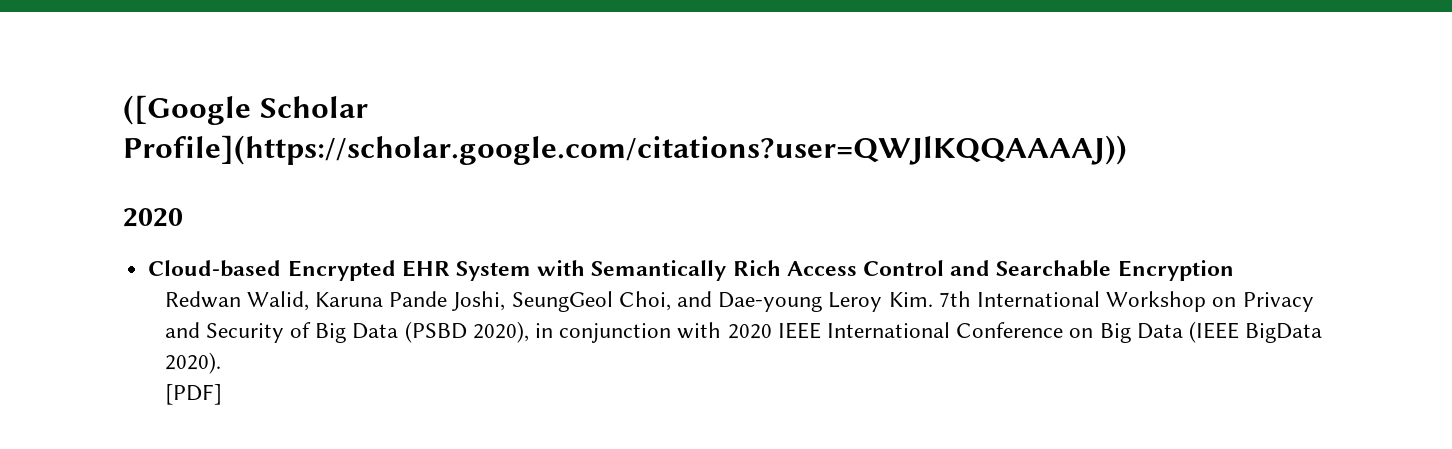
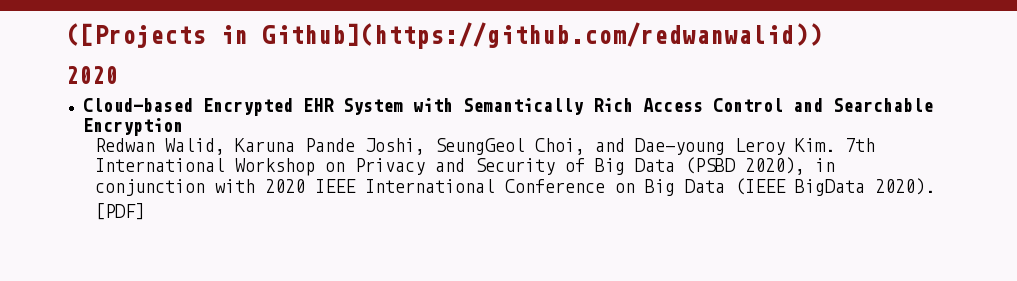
- ([Google Scholar Profile](https://scholar.google.com/citations?user=QWJlKQQAAAAJ))
+ ([Projects in Github](https://github.com/redwanwalid))

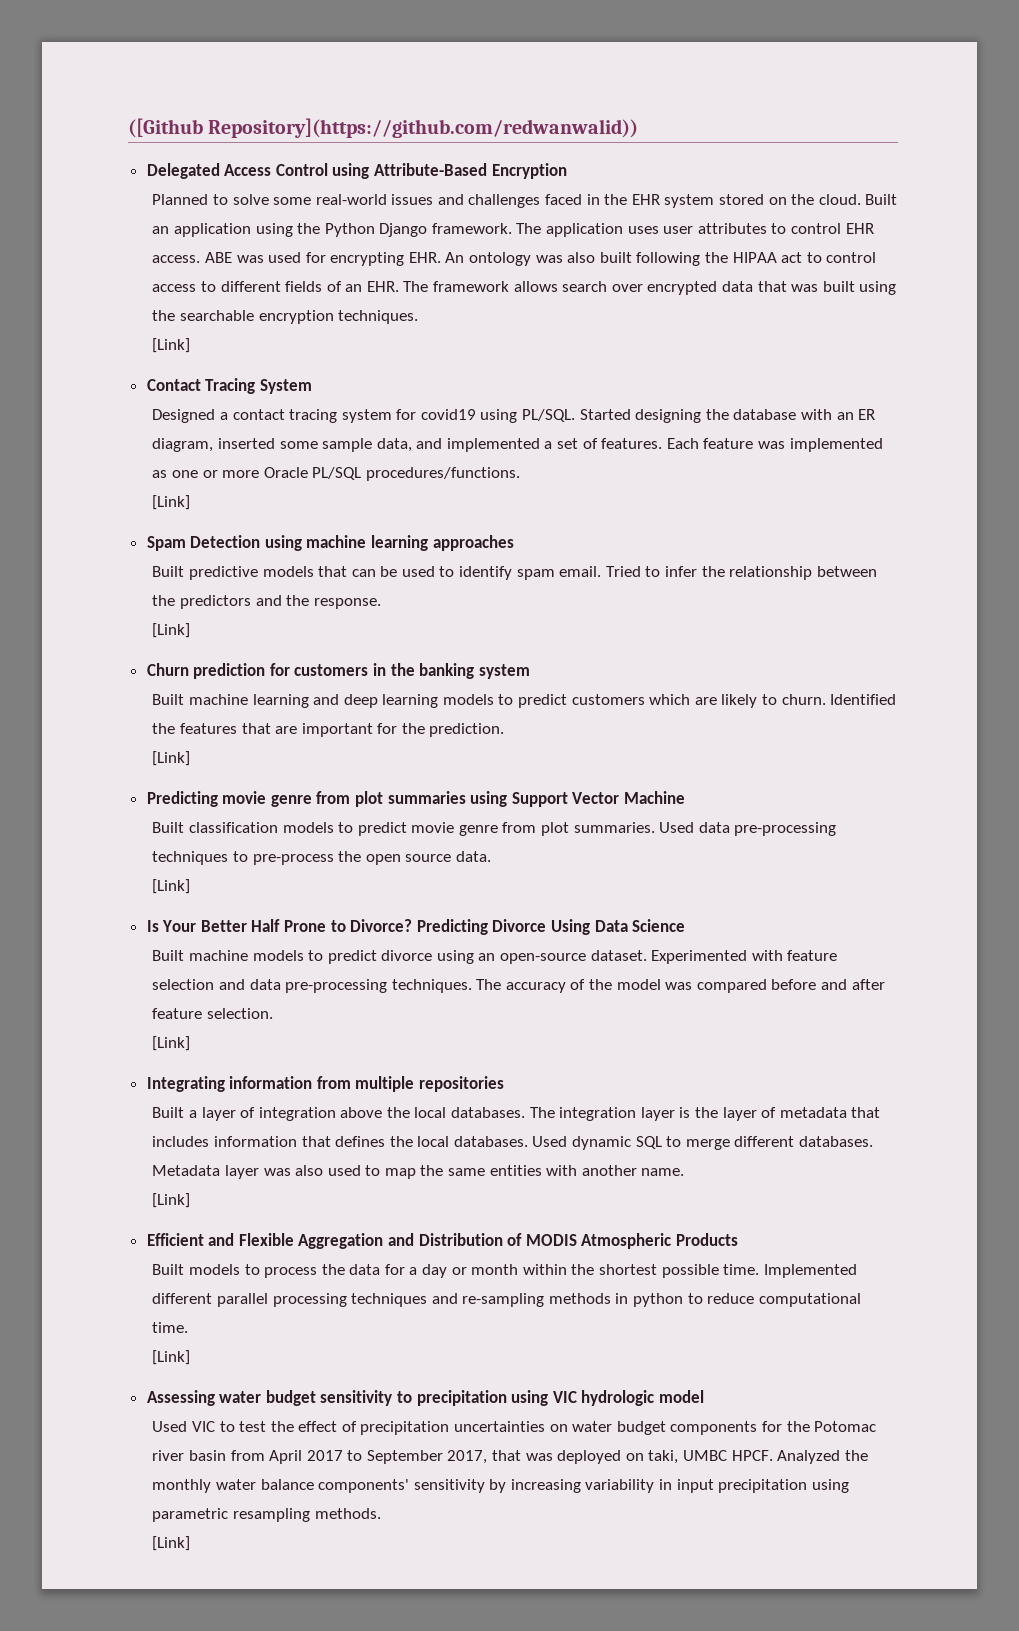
- ([Projects in Github](https://github.com/redwanwalid))
- 2020
- Cloud-based Encrypted EHR System with Semantically Rich Access Control and Searchable Encryption
- Redwan Walid, Karuna Pande Joshi, SeungGeol Choi, and Dae-young Leroy Kim. 7th International Workshop on Privacy and Security of Big Data (PSBD 2020), in conjunction with 2020 IEEE International Conference on Big Data (IEEE BigData 2020).
- [PDF]
+ ([Github Repository](https://github.com/redwanwalid))
+ Delegated Access Control using Attribute-Based Encryption
+ Planned to solve some real-world issues and challenges faced in the EHR system stored on the cloud. Built an application using the Python Django framework. The application uses user attributes to control EHR access. ABE was used for encrypting EHR. An ontology was also built following the HIPAA act to control access to different fields of an EHR. The framework allows search over encrypted data that was built using the searchable encryption techniques.
+ [Link]
+ Contact Tracing System
+ Designed a contact tracing system for covid19 using PL/SQL. Started designing the database with an ER diagram, inserted some sample data, and implemented a set of features. Each feature was implemented as one or more Oracle PL/SQL procedures/functions.
+ [Link]
+ Spam Detection using machine learning approaches
+ Built predictive models that can be used to identify spam email. Tried to infer the relationship between the predictors and the response.
+ [Link]
+ Churn prediction for customers in the banking system
+ Built machine learning and deep learning models to predict customers which are likely to churn. Identified the features that are important for the prediction.
+ [Link]
+ Predicting movie genre from plot summaries using Support Vector Machine
+ Built classification models to predict movie genre from plot summaries. Used data pre-processing techniques to pre-process the open source data.
+ [Link]
+ Is Your Better Half Prone to Divorce? Predicting Divorce Using Data Science
+ Built machine models to predict divorce using an open-source dataset. Experimented with feature selection and data pre-processing techniques. The accuracy of the model was compared before and after feature selection.
+ [Link]
+ Integrating information from multiple repositories
+ Built a layer of integration above the local databases. The integration layer is the layer of metadata that includes information that defines the local databases. Used dynamic SQL to merge different databases. Metadata layer was also used to map the same entities with another name.
+ [Link]
+ Efficient and Flexible Aggregation and Distribution of MODIS Atmospheric Products
+ Built models to process the data for a day or month within the shortest possible time. Implemented different parallel processing techniques and re-sampling methods in python to reduce computational time.
+ [Link]
+ Assessing water budget sensitivity to precipitation using VIC hydrologic model
+ Used VIC to test the effect of precipitation uncertainties on water budget components for the Potomac river basin from April 2017 to September 2017, that was deployed on taki, UMBC HPCF. Analyzed the monthly water balance components' sensitivity by increasing variability in input precipitation using parametric resampling methods.
+ [Link]

